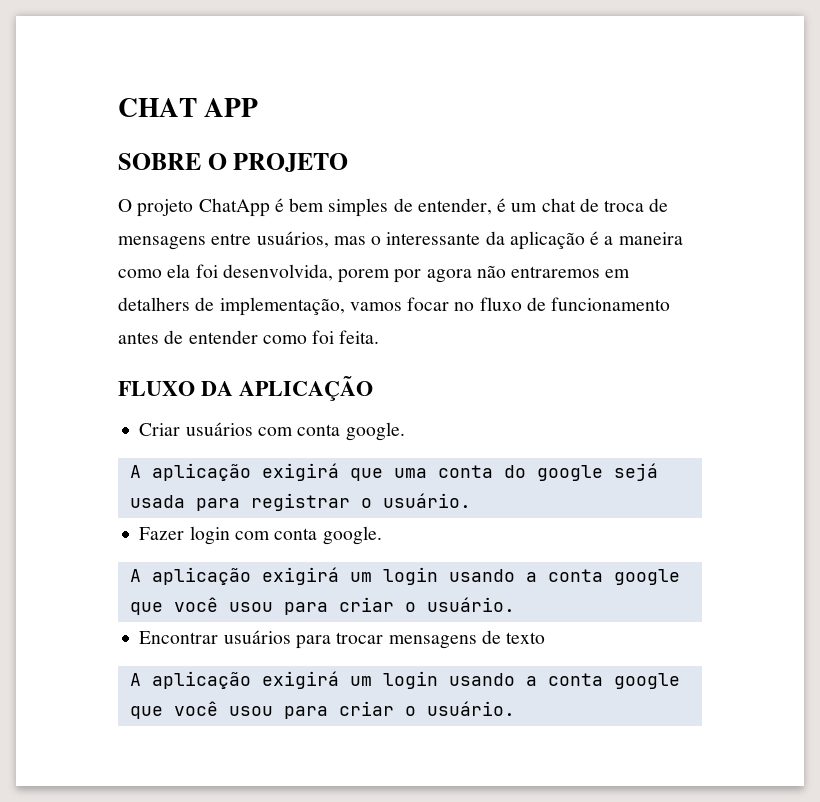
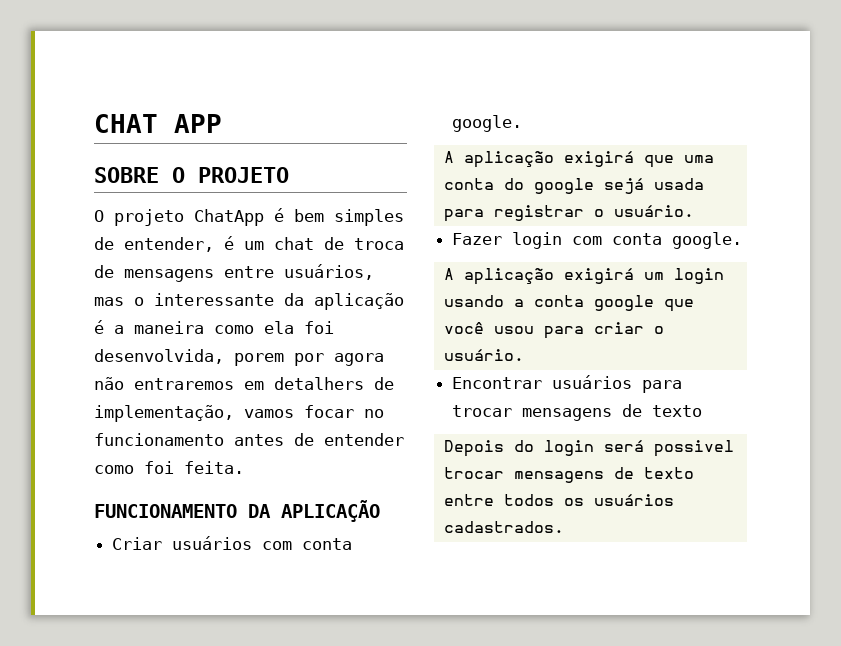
- O projeto ChatApp é bem simples de entender, é um chat de troca de mensagens entre usuários, mas o interessante da aplicação é a maneira como ela foi desenvolvida, porem por agora não entraremos em detalhers de implementação, vamos focar no fluxo de funcionamento antes de entender como foi feita.
+ O projeto ChatApp é bem simples de entender, é um chat de troca de mensagens entre usuários, mas o interessante da aplicação é a maneira como ela foi desenvolvida, porem por agora não entraremos em detalhers de implementação, vamos focar no funcionamento antes de entender como foi feita.
- FLUXO DA APLICAÇÃO
+ FUNCIONAMENTO DA APLICAÇÃO
  Encontrar usuários para trocar mensagens de texto
- A aplicação exigirá um login usando a conta google que você usou para criar o usuário.
+ Depois do login será possivel trocar mensagens de texto entre todos os usuários cadastrados.

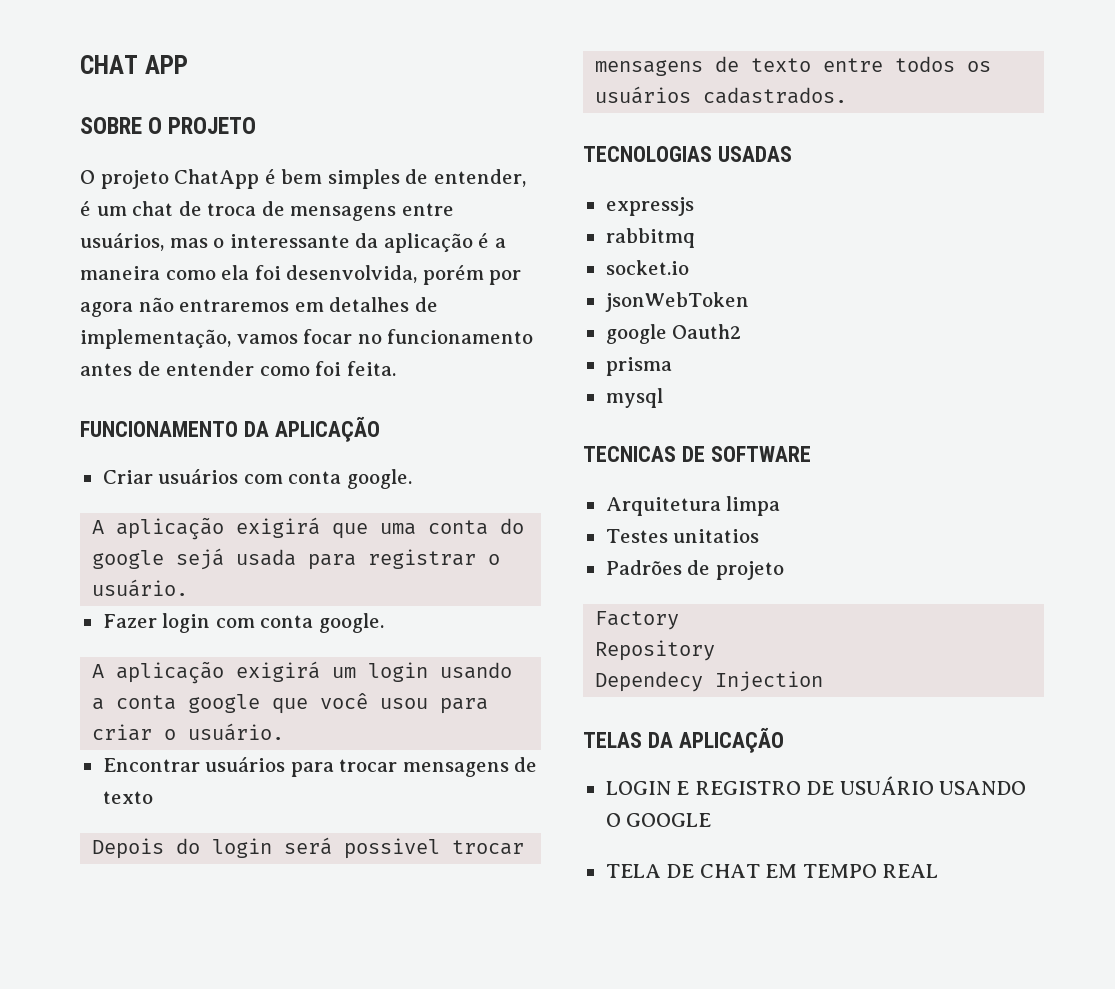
- O projeto ChatApp é bem simples de entender, é um chat de troca de mensagens entre usuários, mas o interessante da aplicação é a maneira como ela foi desenvolvida, porem por agora não entraremos em detalhers de implementação, vamos focar no funcionamento antes de entender como foi feita.
+ O projeto ChatApp é bem simples de entender, é um chat de troca de mensagens entre usuários, mas o interessante da aplicação é a maneira como ela foi desenvolvida, porém por agora não entraremos em detalhes de implementação, vamos focar no funcionamento antes de entender como foi feita.
+ TECNOLOGIAS USADAS
+ expressjs
+ rabbitmq
+ socket.io
+ jsonWebToken
+ google Oauth2
+ prisma
+ mysql
+ TECNICAS DE SOFTWARE
+ Arquitetura limpa
+ Testes unitatios
+ Padrões de projeto
+ Factory
+ Repository
+ Dependecy Injection
+ TELAS DA APLICAÇÃO
+ LOGIN E REGISTRO DE USUÁRIO USANDO O GOOGLE
+ TELA DE CHAT EM TEMPO REAL

